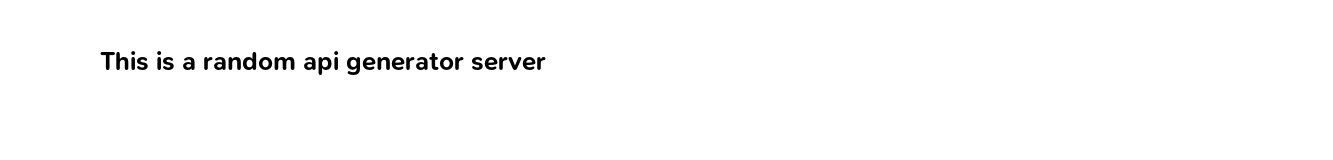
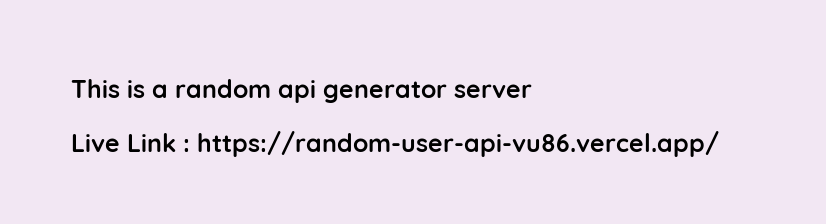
+ Live Link : https://random-user-api-vu86.vercel.app/

